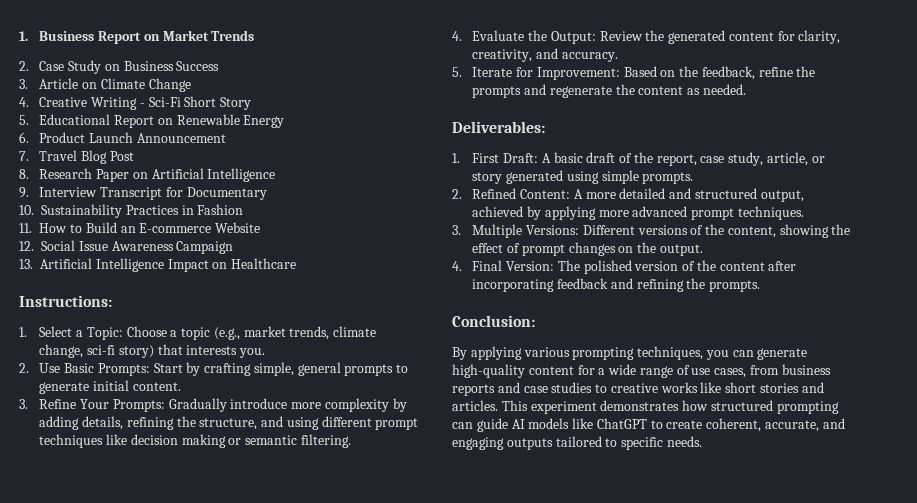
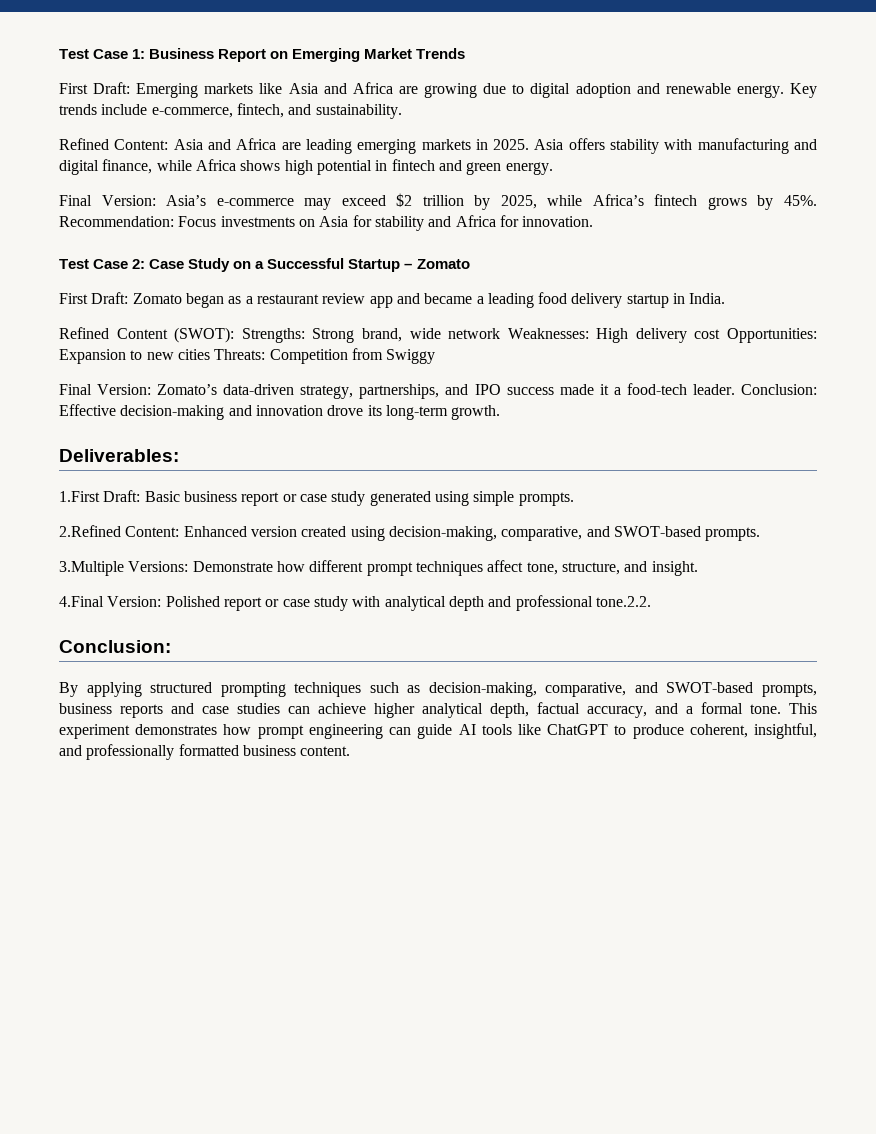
- 1. Business Report on Market Trends
+ Test Case 1: Business Report on Emerging Market Trends
- 2. Case Study on Business Success
- 3. Article on Climate Change
- 4. Creative Writing - Sci-Fi Short Story
- 5. Educational Report on Renewable Energy
- 6. Product Launch Announcement
- 7. Travel Blog Post
- 8. Research Paper on Artificial Intelligence
- 9. Interview Transcript for Documentary
- 10. Sustainability Practices in Fashion
- 11. How to Build an E-commerce Website
- 12. Social Issue Awareness Campaign
- 13. Artificial Intelligence Impact on Healthcare
- Instructions:
- 1. Select a Topic: Choose a topic (e.g., market trends, climate change, sci-fi story) that interests you.
- 2. Use Basic Prompts: Start by crafting simple, general prompts to generate initial content.
- 3. Refine Your Prompts: Gradually introduce more complexity by adding details, refining the structure, and using different prompt techniques like decision making or semantic filtering.
- 4. Evaluate the Output: Review the generated content for clarity, creativity, and accuracy.
- 5. Iterate for Improvement: Based on the feedback, refine the prompts and regenerate the content as needed.
+ First Draft: Emerging markets like Asia and Africa are growing due to digital adoption and renewable energy. Key trends include e-commerce, fintech, and sustainability.
+ Refined Content: Asia and Africa are leading emerging markets in 2025. Asia offers stability with manufacturing and digital finance, while Africa shows high potential in fintech and green energy.
+ Final Version: Asia’s e-commerce may exceed $2 trillion by 2025, while Africa’s fintech grows by 45%. Recommendation: Focus investments on Asia for stability and Africa for innovation.
+ Test Case 2: Case Study on a Successful Startup – Zomato
+ First Draft: Zomato began as a restaurant review app and became a leading food delivery startup in India.
+ Refined Content (SWOT): Strengths: Strong brand, wide network Weaknesses: High delivery cost Opportunities: Expansion to new cities Threats: Competition from Swiggy
+ Final Version: Zomato’s data-driven strategy, partnerships, and IPO success made it a food-tech leader. Conclusion: Effective decision-making and innovation drove its long-term growth.
  Deliverables:
- 1. First Draft: A basic draft of the report, case study, article, or story generated using simple prompts.
- 2. Refined Content: A more detailed and structured output, achieved by applying more advanced prompt techniques.
- 3. Multiple Versions: Different versions of the content, showing the effect of prompt changes on the output.
- 4. Final Version: The polished version of the content after incorporating feedback and refining the prompts.
+ 1.First Draft: Basic business report or case study generated using simple prompts.
+ 2.Refined Content: Enhanced version created using decision-making, comparative, and SWOT-based prompts.
+ 3.Multiple Versions: Demonstrate how different prompt techniques affect tone, structure, and insight.
+ 4.Final Version: Polished report or case study with analytical depth and professional tone.2.2.
  Conclusion:
- By applying various prompting techniques, you can generate high-quality content for a wide range of use cases, from business reports and case studies to creative works like short stories and articles.
+ By applying structured prompting techniques such as decision-making, comparative, and SWOT-based prompts, business reports and case studies can achieve higher analytical depth, factual accuracy, and a formal tone.
- This experiment demonstrates how structured prompting can guide AI models like ChatGPT to create coherent, accurate, and engaging outputs tailored to specific needs.
+ This experiment demonstrates how prompt engineering can guide AI tools like ChatGPT to produce coherent, insightful, and professionally formatted business content.

